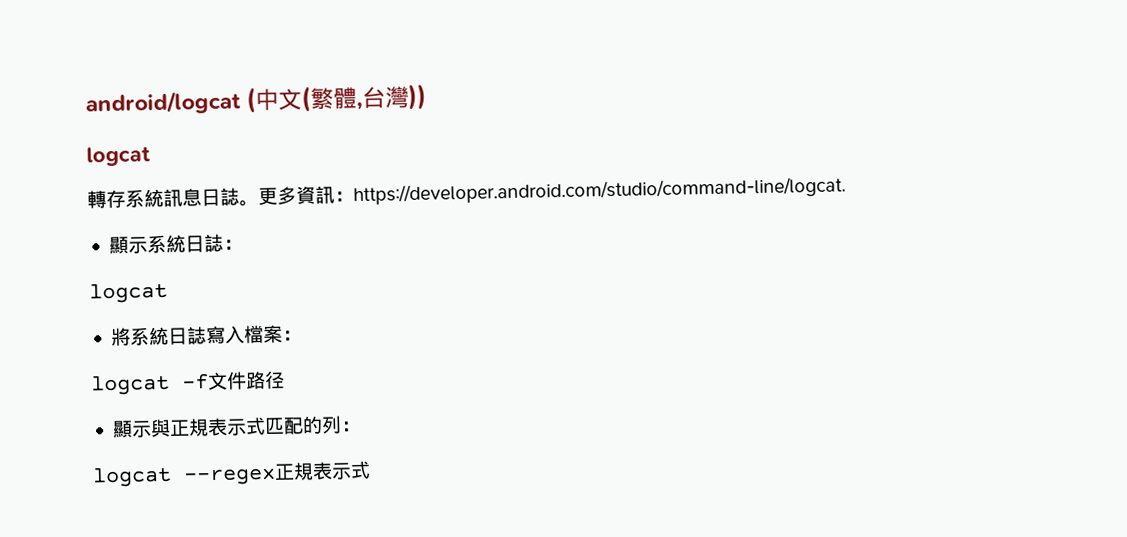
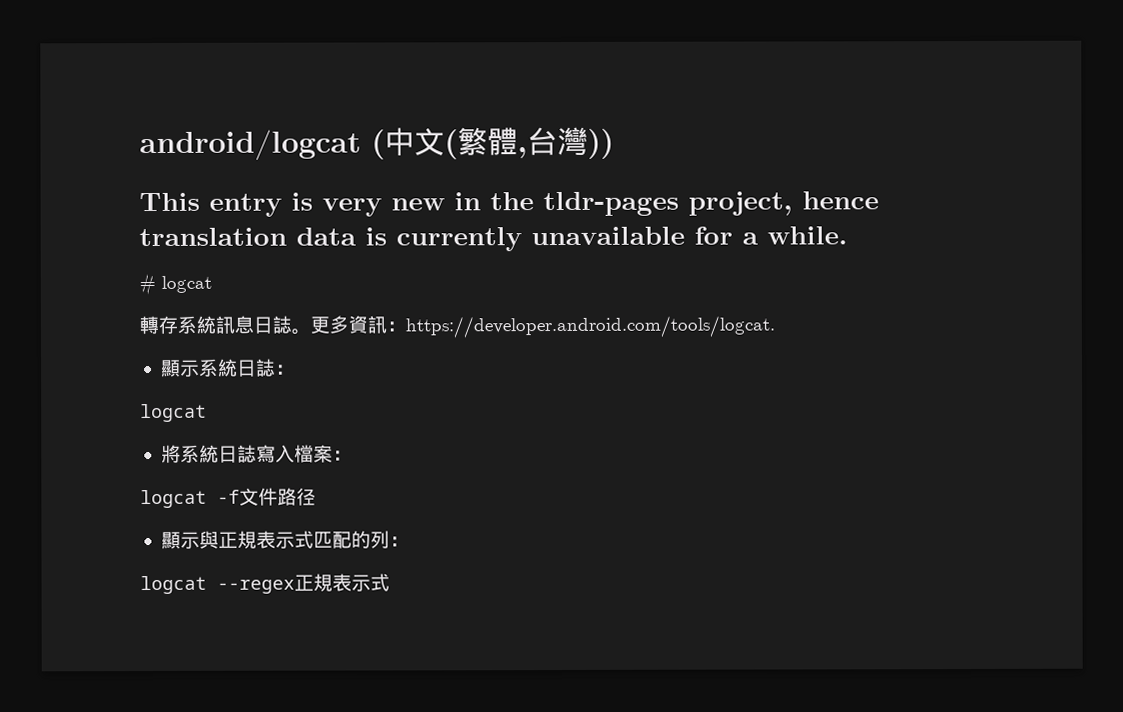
  android/logcat (中文(繁體,台灣))
- logcat
+ This entry is very new in the tldr-pages project, hence translation data is currently unavailable for a while.
+ # logcat
- 更多資訊：https://developer.android.com/studio/command-line/logcat.
+ 更多資訊：https://developer.android.com/tools/logcat.

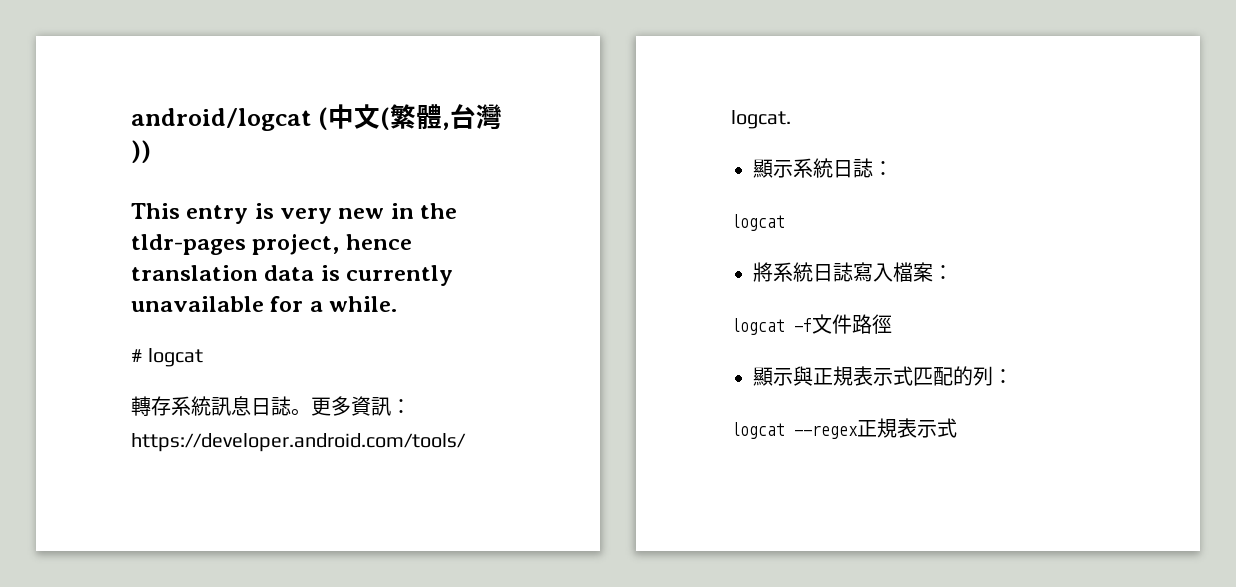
- logcat -f文件路径
+ logcat -f文件路徑

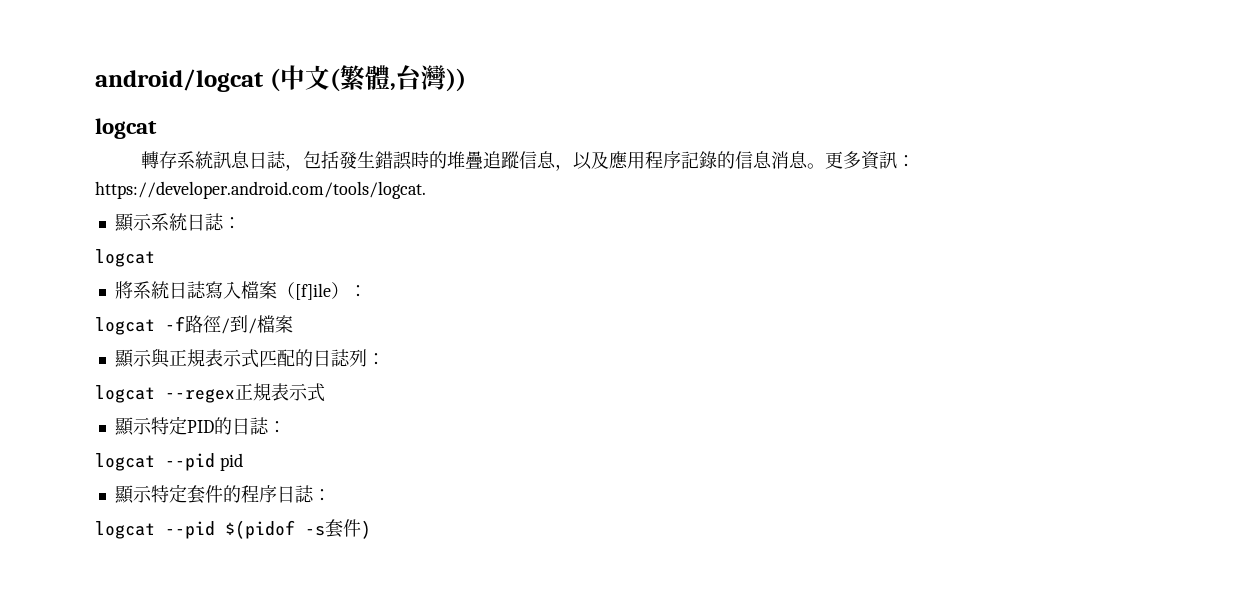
  android/logcat (中文(繁體,台灣))
- This entry is very new in the tldr-pages project, hence translation data is currently unavailable for a while.
- # logcat
+ logcat
- 轉存系統訊息日誌。
+ 轉存系統訊息日誌，包括發生錯誤時的堆疊追蹤信息，以及應用程序記錄的信息消息。
- 將系統日誌寫入檔案：
+ 將系統日誌寫入檔案（[f]ile）：
- logcat -f文件路徑
+ logcat -f路徑/到/檔案
- 顯示與正規表示式匹配的列：
+ 顯示與正規表示式匹配的日誌列：
+ 顯示特定PID的日誌：
+ logcat --pid pid
+ 顯示特定套件的程序日誌：
+ logcat --pid $(pidof -s套件)

